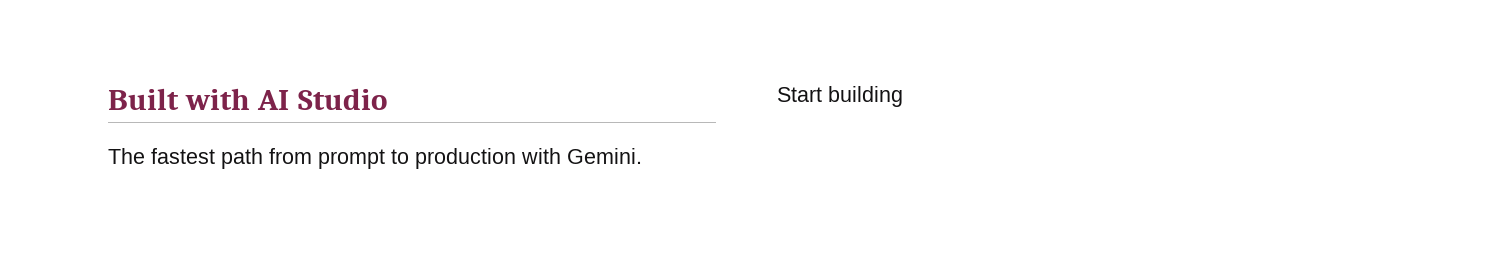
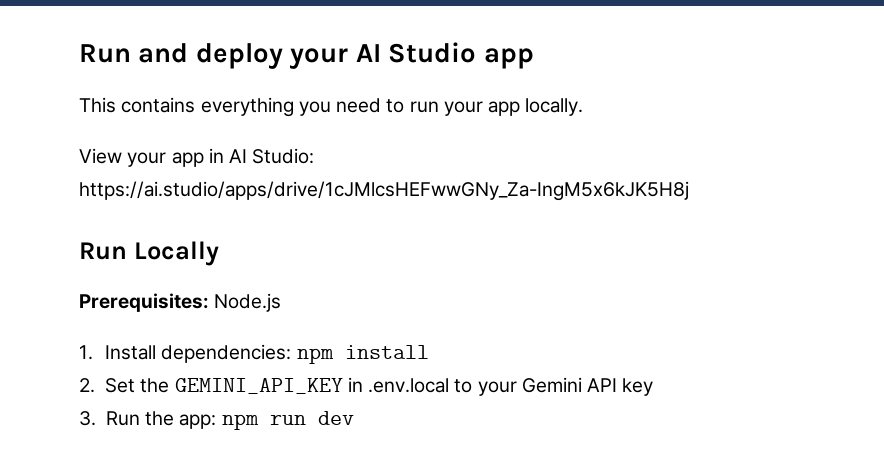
- Built with AI Studio
- The fastest path from prompt to production with Gemini.
- Start building
+ Run and deploy your AI Studio app
+ This contains everything you need to run your app locally.
+ View your app in AI Studio: https://ai.studio/apps/drive/1cJMlcsHEFwwGNy_Za-IngM5x6kJK5H8j
+ Run Locally
+ Prerequisites: Node.js
+ 1. Install dependencies: npm install
+ 2. Set the GEMINI_API_KEY in .env.local to your Gemini API key
+ 3. Run the app: npm run dev

